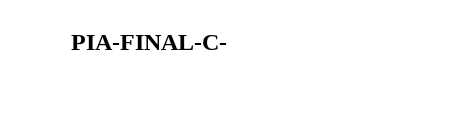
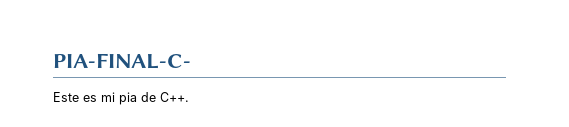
+ Este es mi pia de C++.

